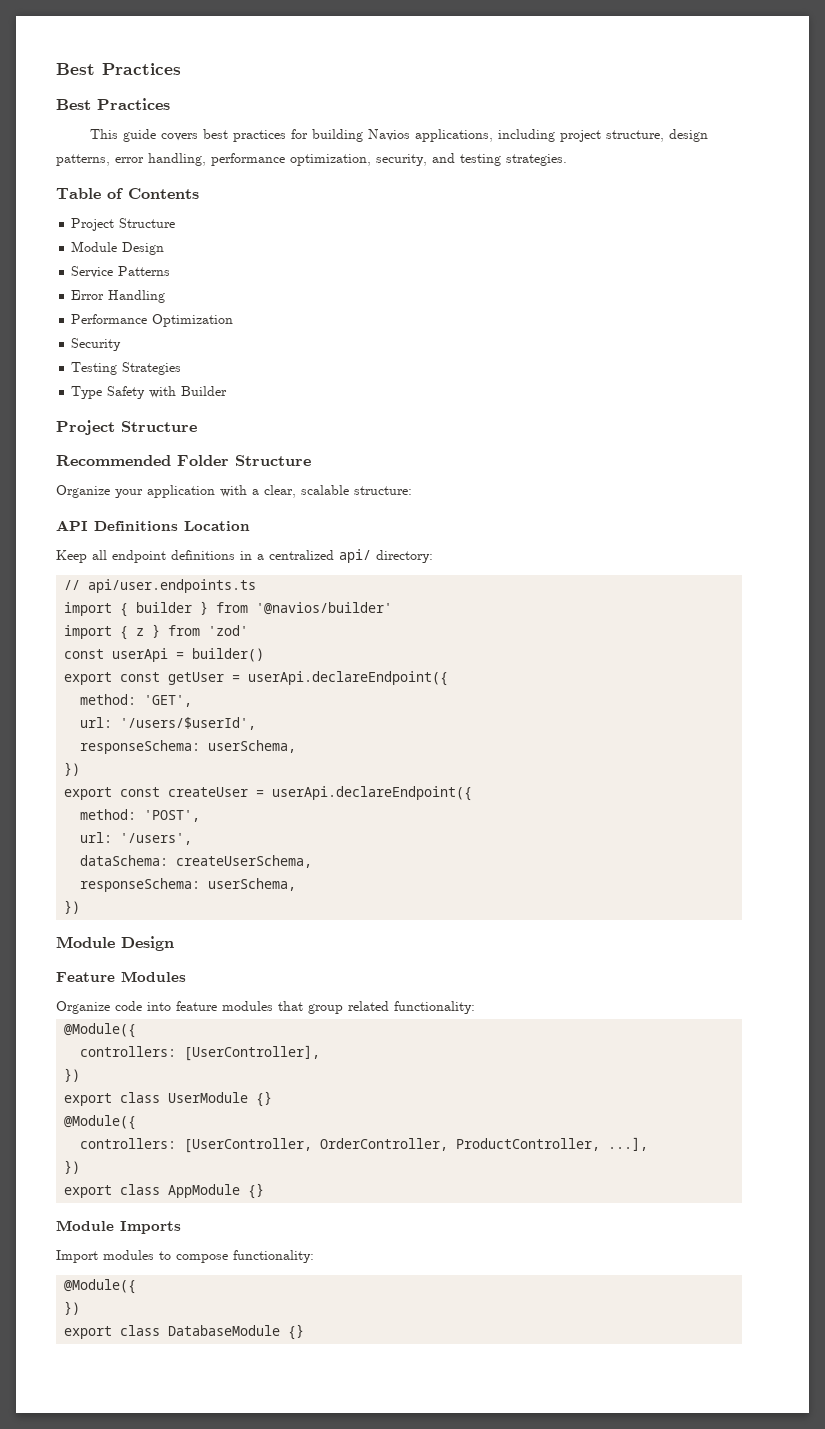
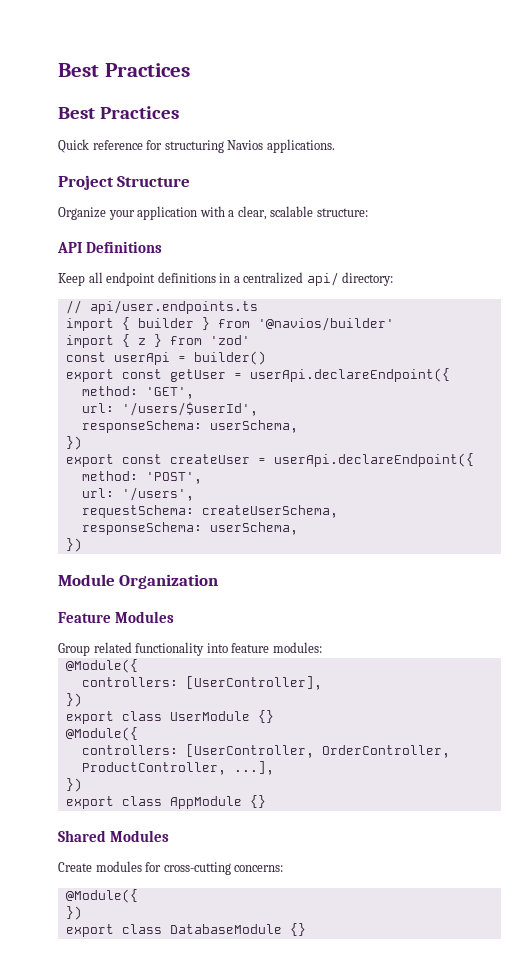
- This guide covers best practices for building Navios applications, including project structure, design patterns, error handling, performance optimization, security, and testing strategies.
- Table of Contents
+ Quick reference for structuring Navios applications.
  Project Structure
- Module Design
- Service Patterns
- Error Handling
- Performance Optimization
- Security
- Testing Strategies
- Type Safety with Builder
- Project Structure
- Recommended Folder Structure
- API Definitions Location
+ API Definitions
- dataSchema: createUserSchema,
+ requestSchema: createUserSchema,
  responseSchema: userSchema,
  })
- Module Design
+ Module Organization
- Organize code into feature modules that group related functionality:
+ Group related functionality into feature modules:
- Module Imports
- Import modules to compose functionality:
+ Shared Modules
+ Create modules for cross-cutting concerns:

